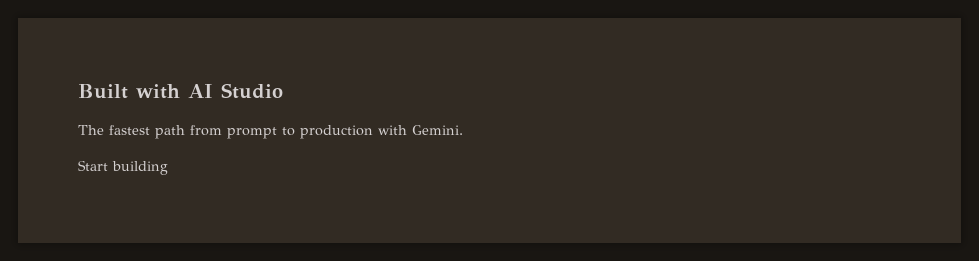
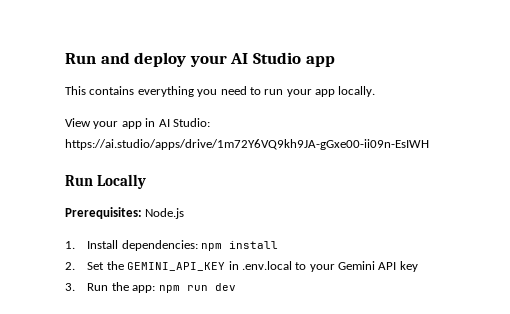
- Built with AI Studio
- The fastest path from prompt to production with Gemini.
- Start building
+ Run and deploy your AI Studio app
+ This contains everything you need to run your app locally.
+ View your app in AI Studio: https://ai.studio/apps/drive/1m72Y6VQ9kh9JA-gGxe00-ii09n-EsIWH
+ Run Locally
+ Prerequisites: Node.js
+ 1. Install dependencies: npm install
+ 2. Set the GEMINI_API_KEY in .env.local to your Gemini API key
+ 3. Run the app: npm run dev

